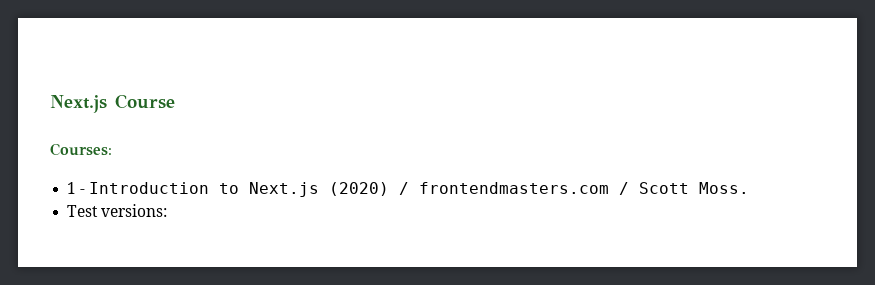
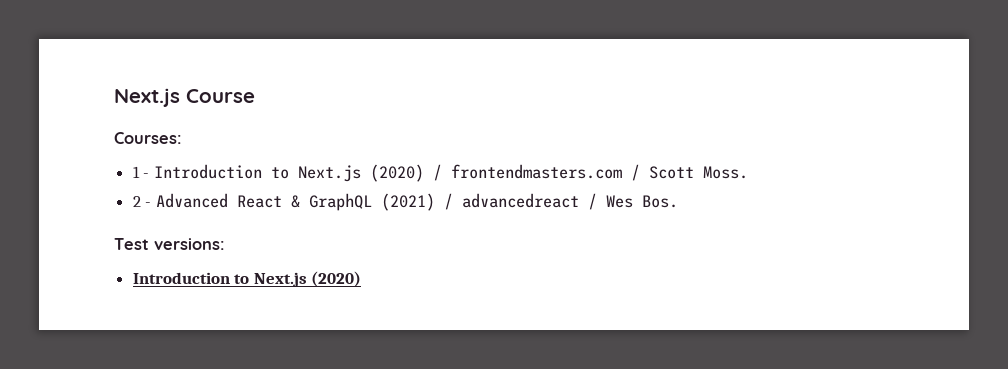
+ 2 - Advanced React & GraphQL (2021) / advancedreact / Wes Bos.
  Test versions:
+ Introduction to Next.js (2020)

